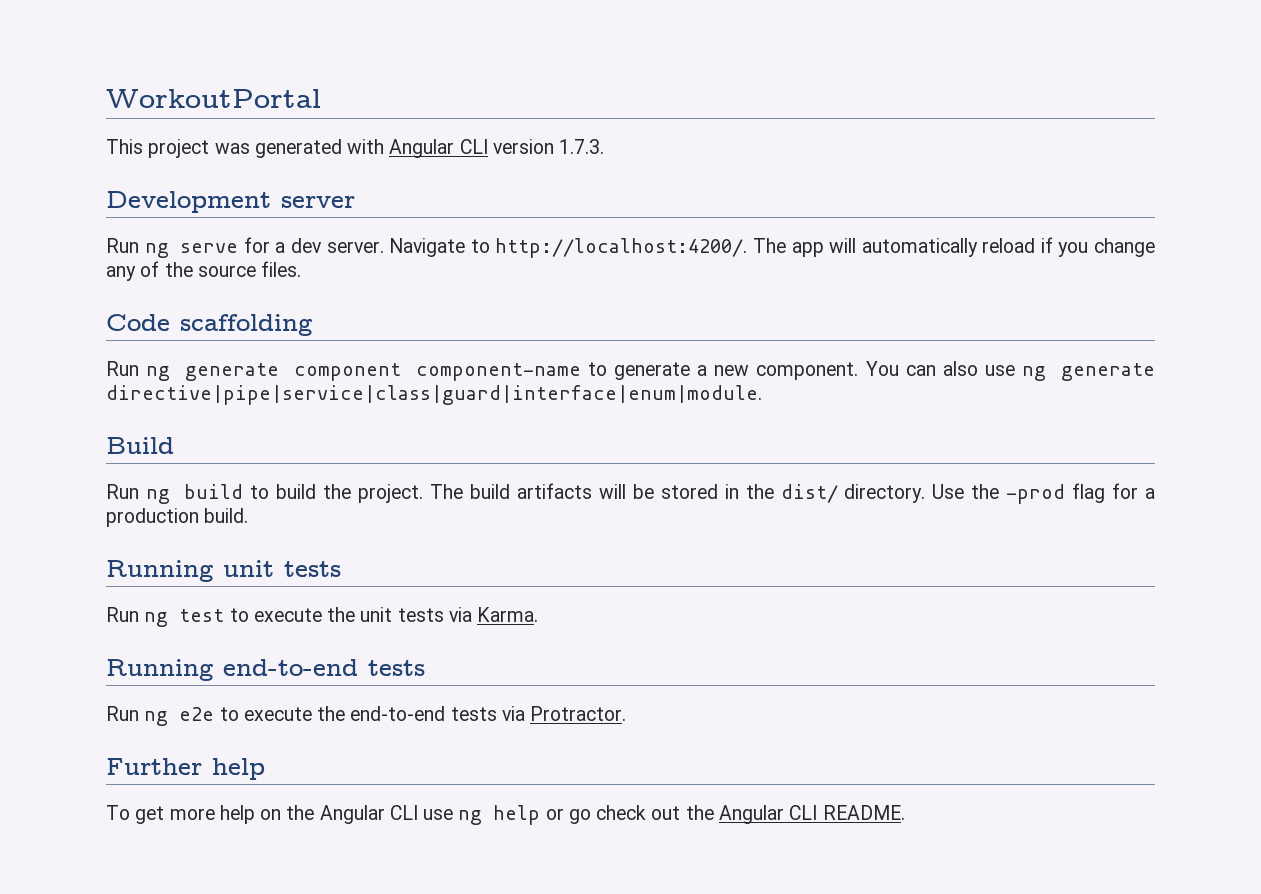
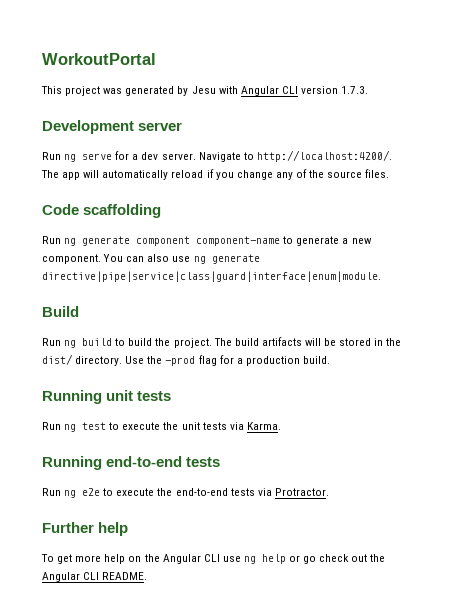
- This project was generated with Angular CLI version 1.7.3.
+ This project was generated by Jesu with Angular CLI version 1.7.3.

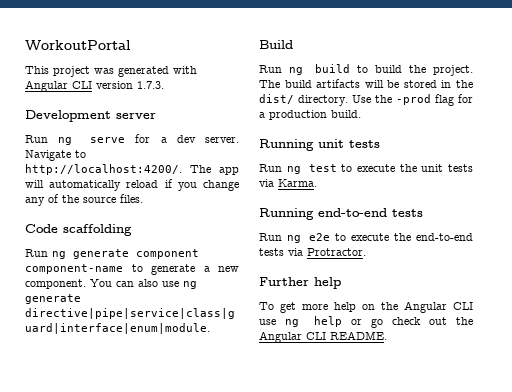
- This project was generated by Jesu with Angular CLI version 1.7.3.
+ This project was generated with Angular CLI version 1.7.3.

